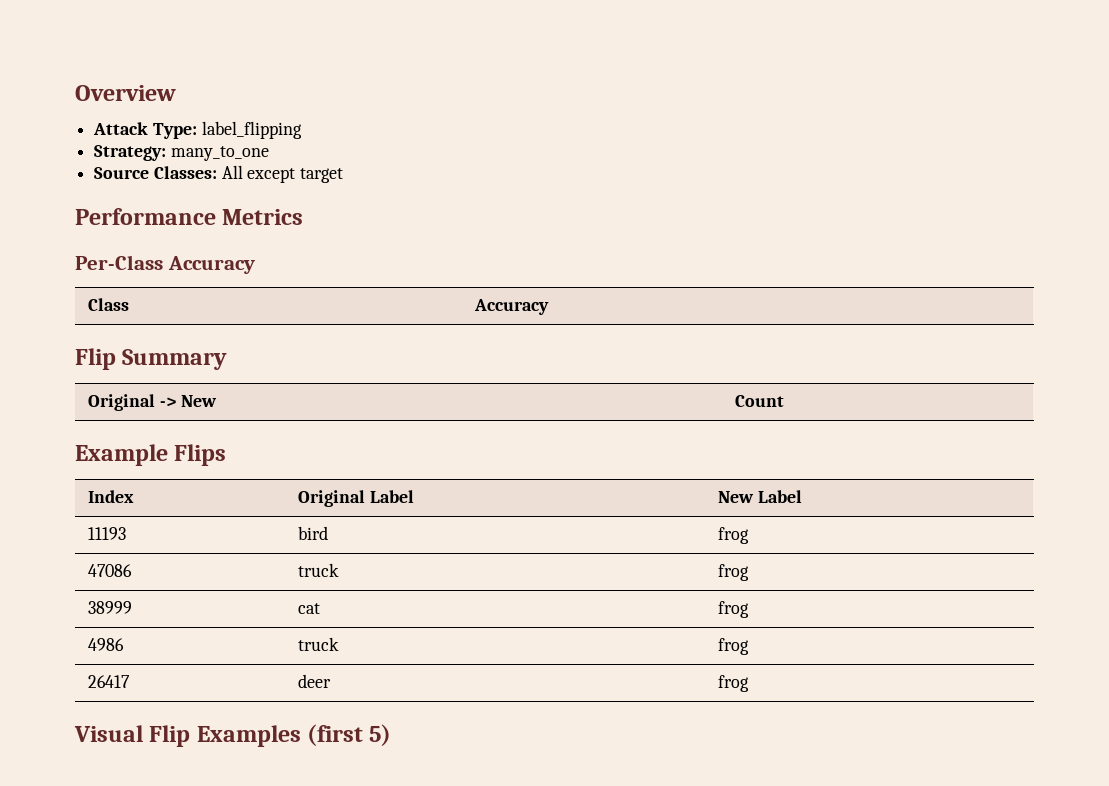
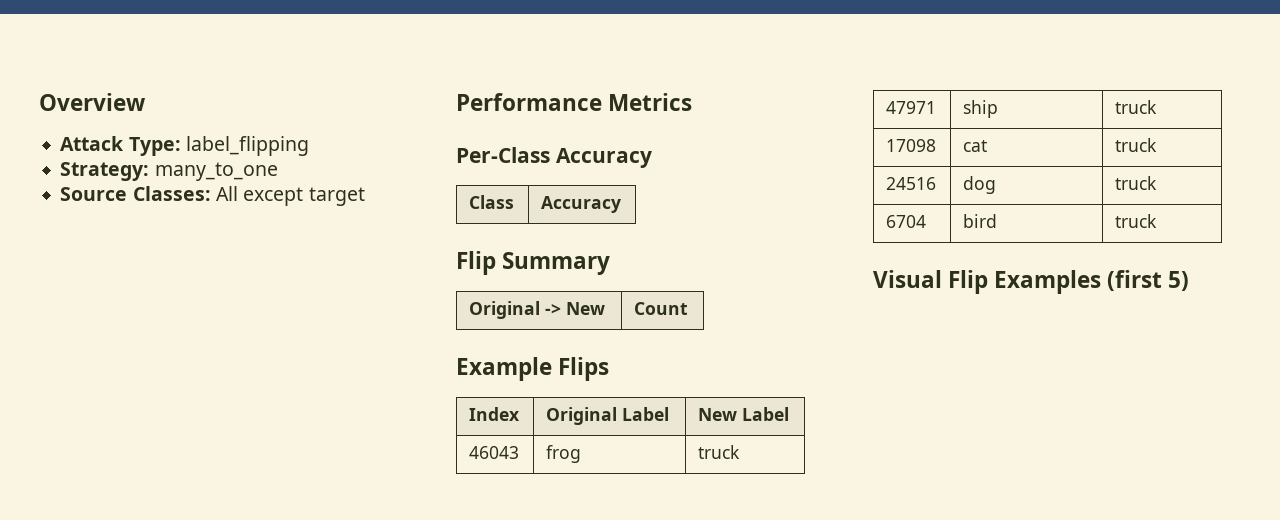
- 11193 | bird | frog
- 47086 | truck | frog
- 38999 | cat | frog
- 4986 | truck | frog
- 26417 | deer | frog
+ 46043 | frog | truck
+ 47971 | ship | truck
+ 17098 | cat | truck
+ 24516 | dog | truck
+ 6704 | bird | truck

